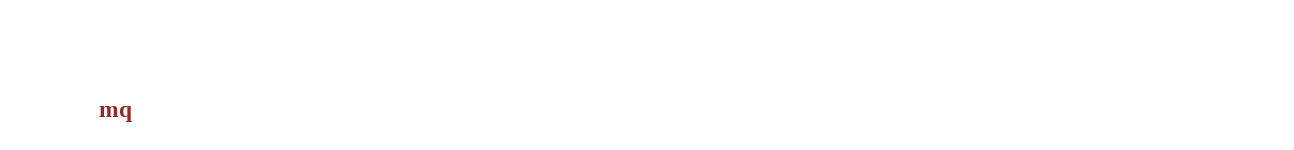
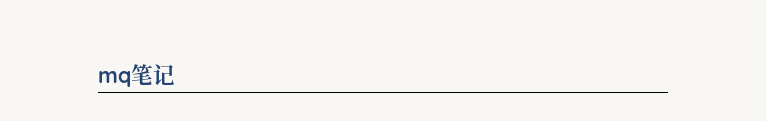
- mq
+ mq笔记

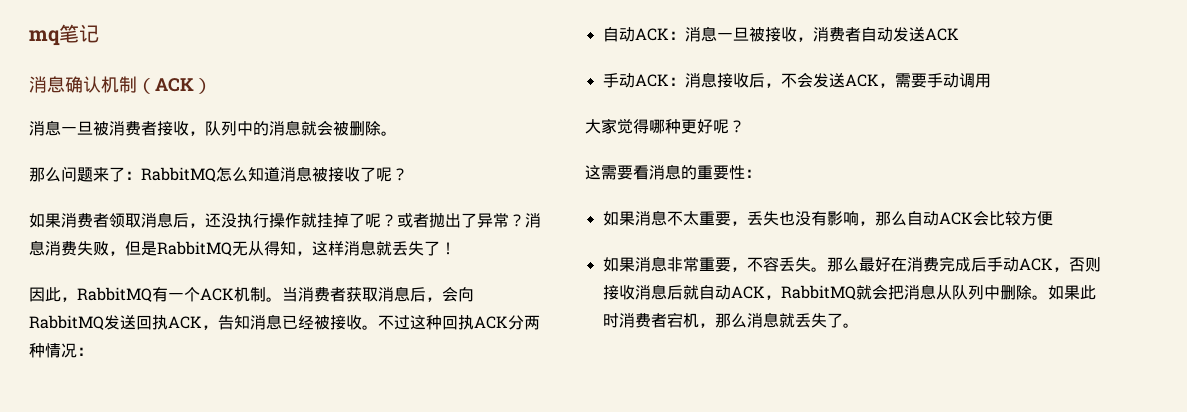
+ 消息确认机制（ACK）
+ 消息一旦被消费者接收，队列中的消息就会被删除。
+ 那么问题来了：RabbitMQ怎么知道消息被接收了呢？
+ 如果消费者领取消息后，还没执行操作就挂掉了呢？或者抛出了异常？消息消费失败，但是RabbitMQ无从得知，这样消息就丢失了！
+ 因此，RabbitMQ有一个ACK机制。当消费者获取消息后，会向RabbitMQ发送回执ACK，告知消息已经被接收。不过这种回执ACK分两种情况：
+ 自动ACK：消息一旦被接收，消费者自动发送ACK
+ 手动ACK：消息接收后，不会发送ACK，需要手动调用
+ 大家觉得哪种更好呢？
+ 这需要看消息的重要性：
+ 如果消息不太重要，丢失也没有影响，那么自动ACK会比较方便
+ 如果消息非常重要，不容丢失。那么最好在消费完成后手动ACK，否则接收消息后就自动ACK，RabbitMQ就会把消息从队列中删除。如果此时消费者宕机，那么消息就丢失了。

